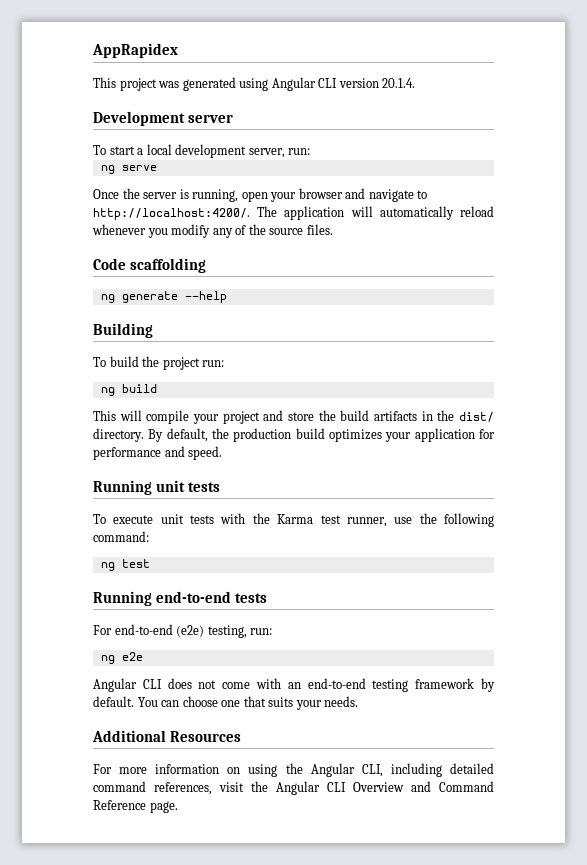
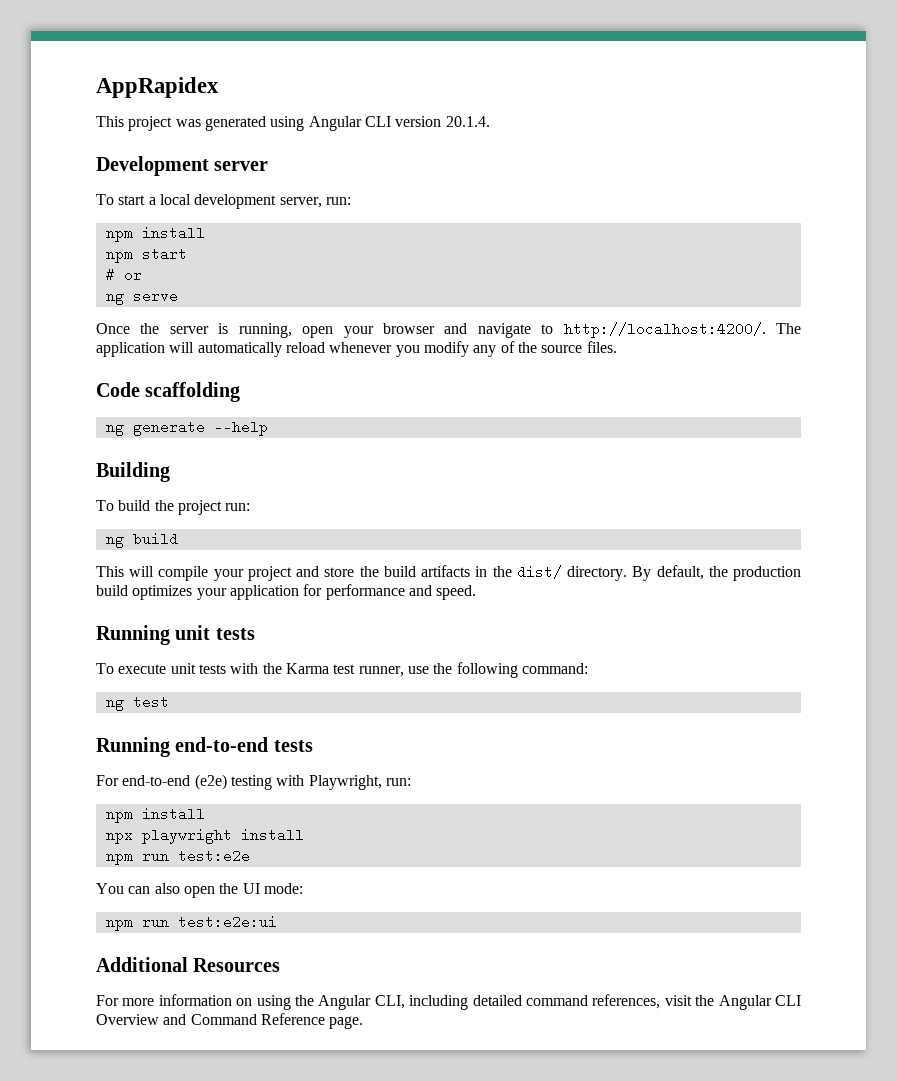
  To start a local development server, run:
+ npm install
+ npm start
+ # or
- For end-to-end (e2e) testing, run:
- ng e2e
- Angular CLI does not come with an end-to-end testing framework by default. You can choose one that suits your needs.
+ For end-to-end (e2e) testing with Playwright, run:
+ npm install
+ npx playwright install
+ npm run test:e2e
+ You can also open the UI mode:
+ npm run test:e2e:ui

